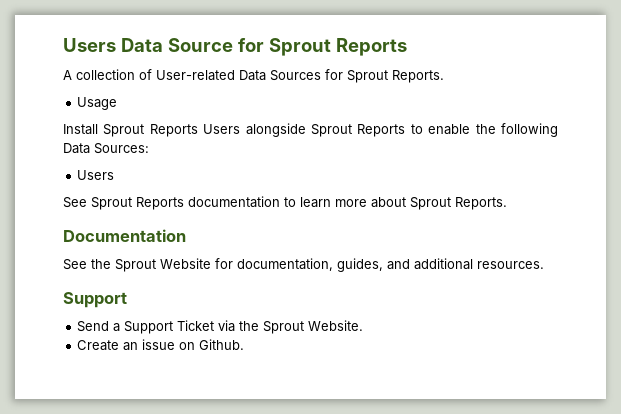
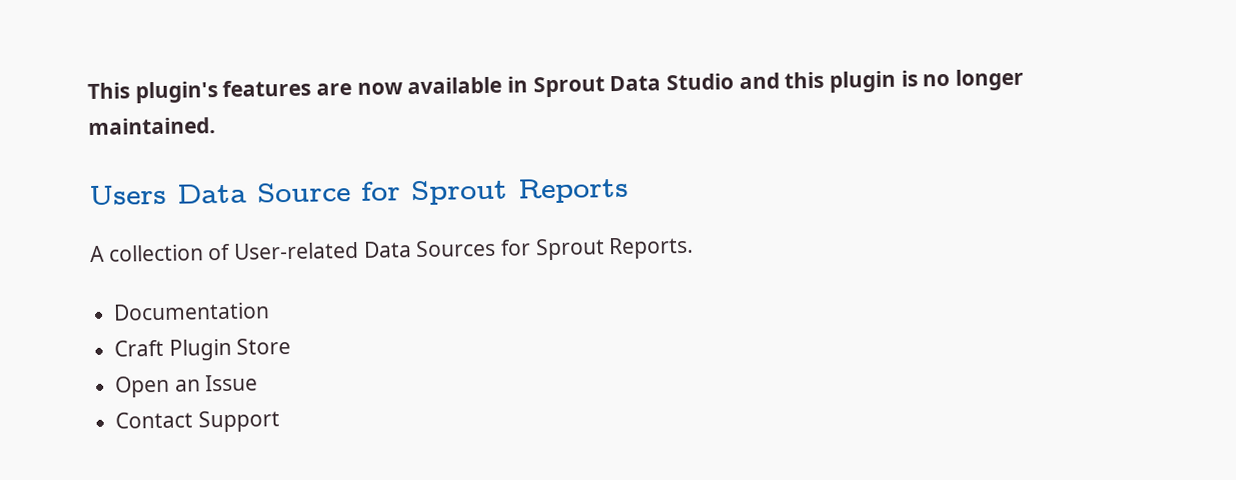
+ This plugin's features are now available in Sprout Data Studio and this plugin is no longer maintained.
- Usage
- Install Sprout Reports Users alongside Sprout Reports to enable the following Data Sources:
- Users
- See Sprout Reports documentation to learn more about Sprout Reports.
  Documentation
- See the Sprout Website for documentation, guides, and additional resources.
- Support
- Send a Support Ticket via the Sprout Website.
- Create an issue on Github.
+ Craft Plugin Store
+ Open an Issue
+ Contact Support

